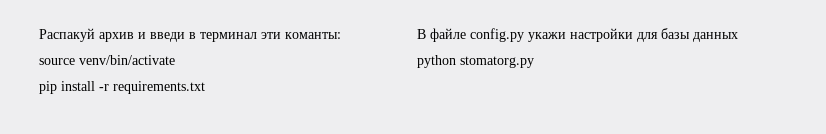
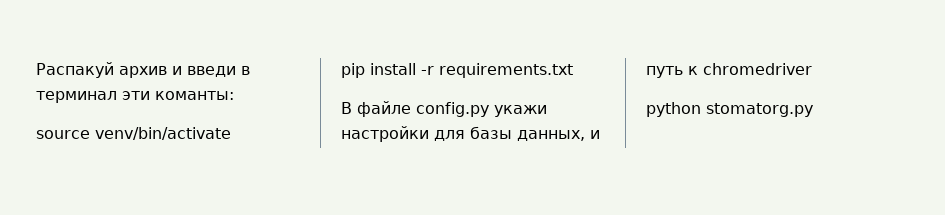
- В файле config.py укажи настройки для базы данных
+ В файле config.py укажи настройки для базы данных, и путь к chromedriver

